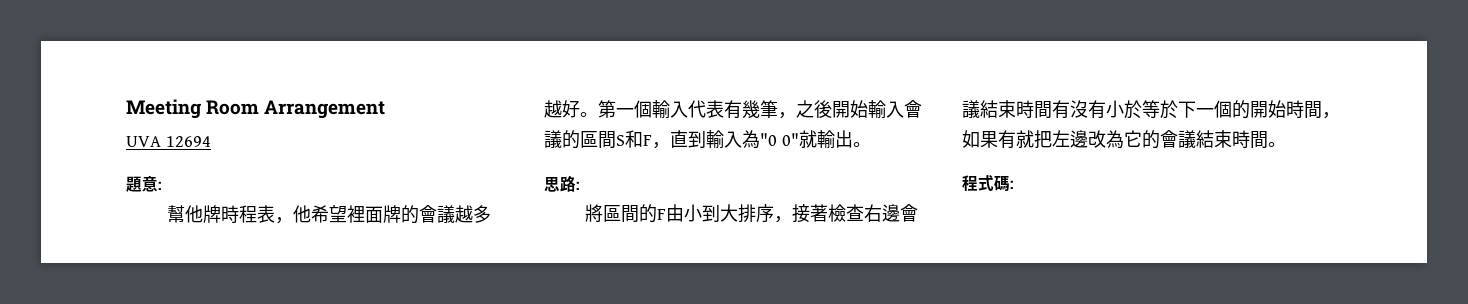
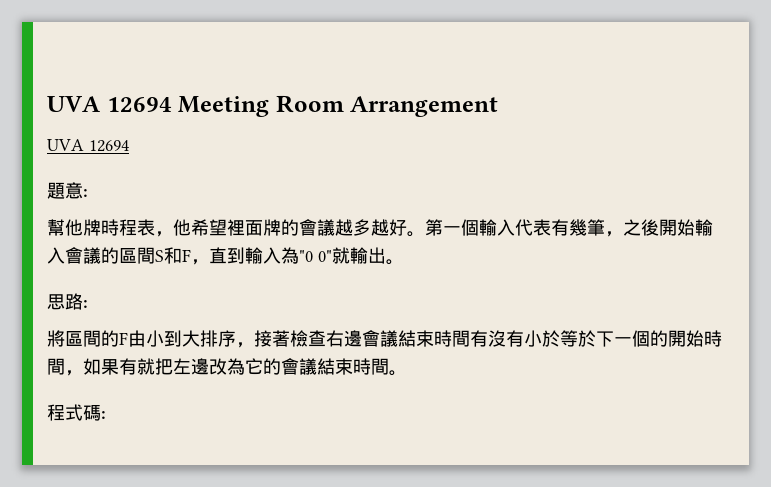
- Meeting Room Arrangement
+ UVA 12694 Meeting Room Arrangement

